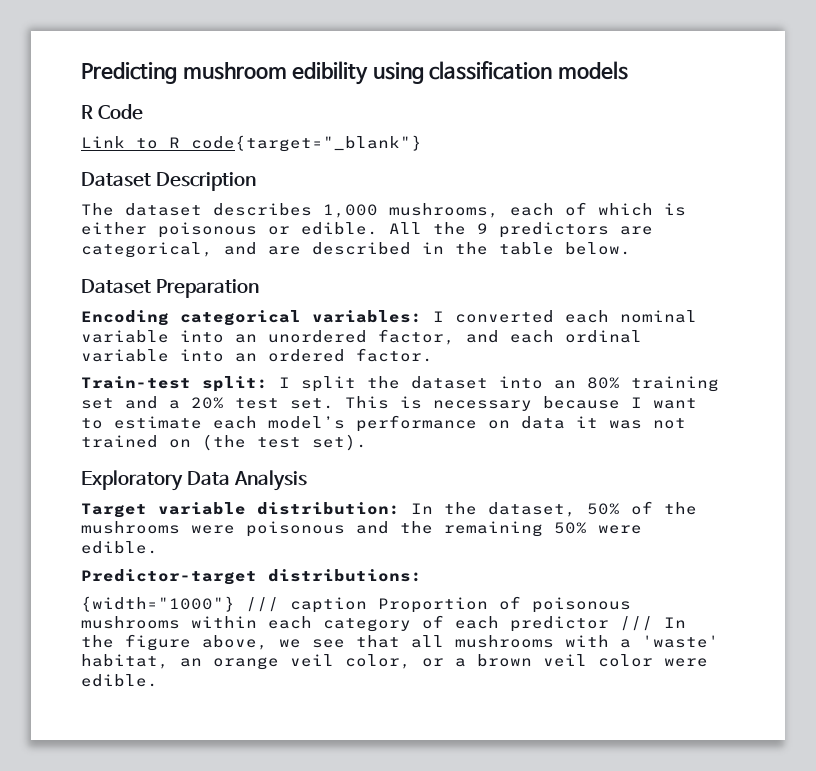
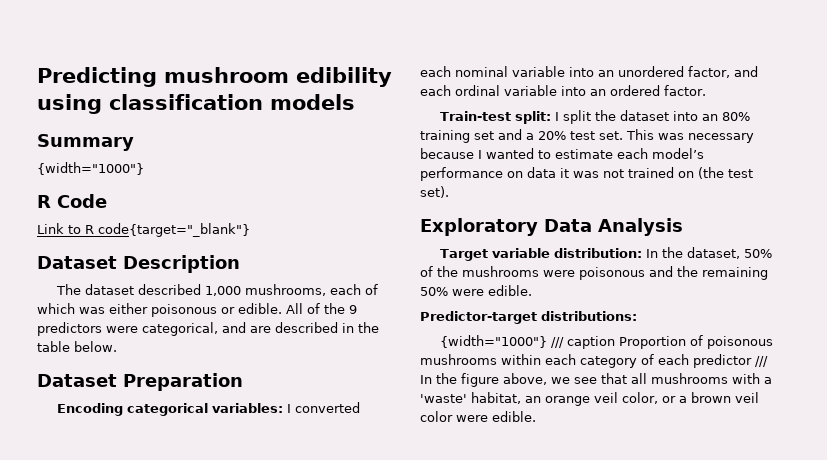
+ Summary
+ {width="1000"}
- The dataset describes 1,000 mushrooms, each of which is either poisonous or edible.
+ The dataset described 1,000 mushrooms, each of which was either poisonous or edible.
- All the 9 predictors are categorical, and are described in the table below.
+ All of the 9 predictors were categorical, and are described in the table below.
- This is necessary because I want to estimate each model’s performance on data it was not trained on (the test set).
+ This was necessary because I wanted to estimate each model’s performance on data it was not trained on (the test set).

